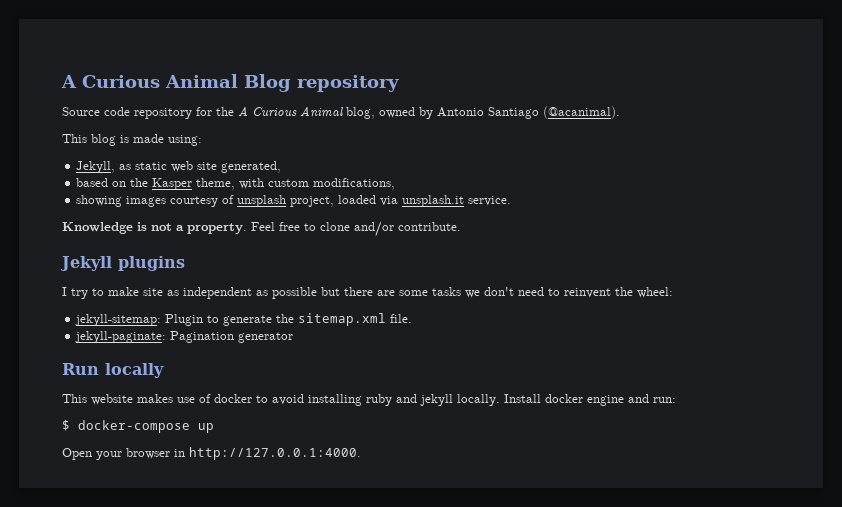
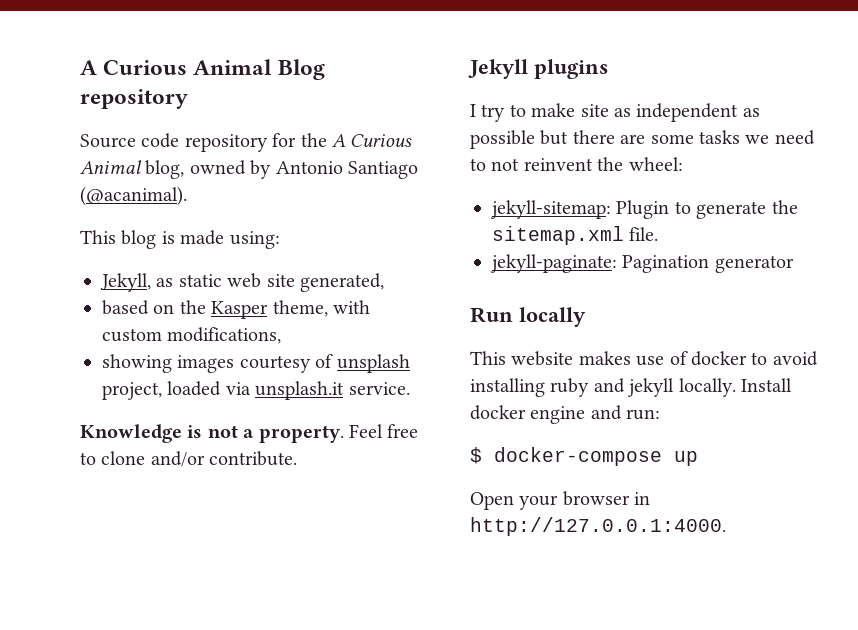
- I try to make site as independent as possible but there are some tasks we don't need to reinvent the wheel:
+ I try to make site as independent as possible but there are some tasks we need to not reinvent the wheel:

